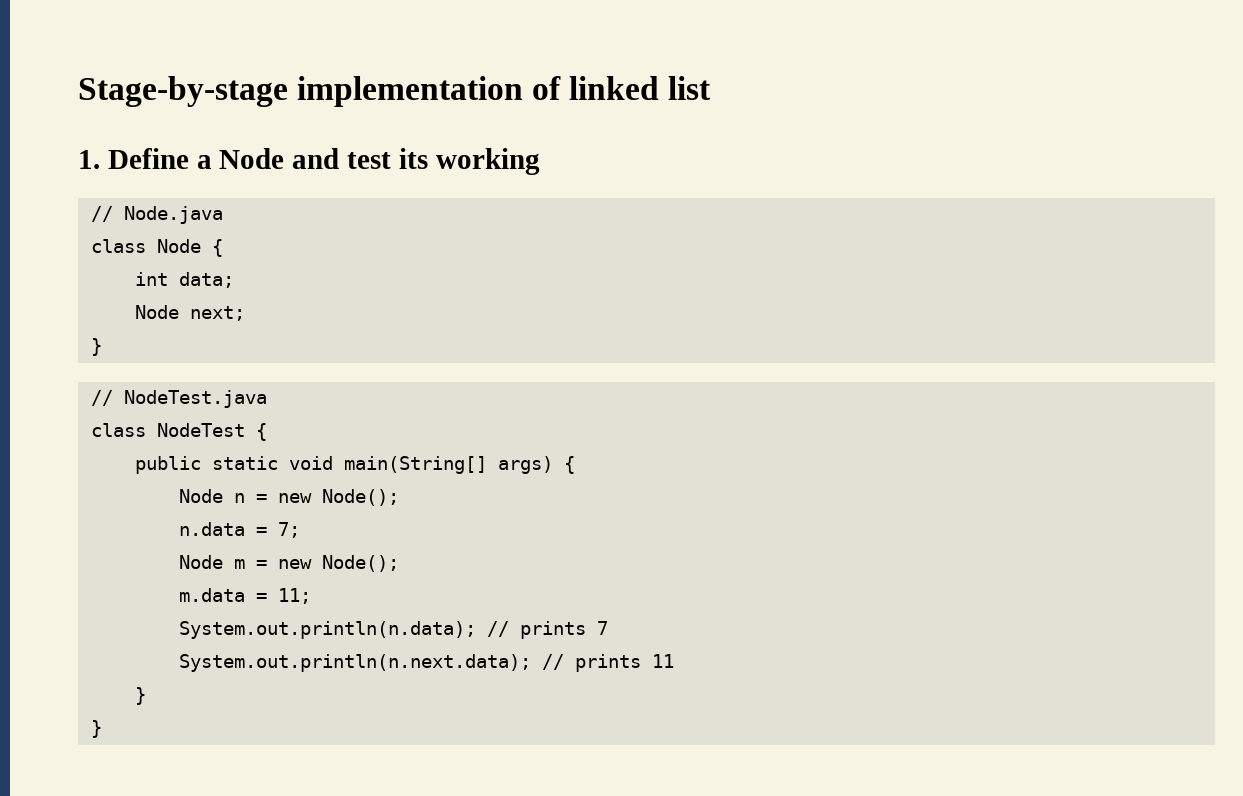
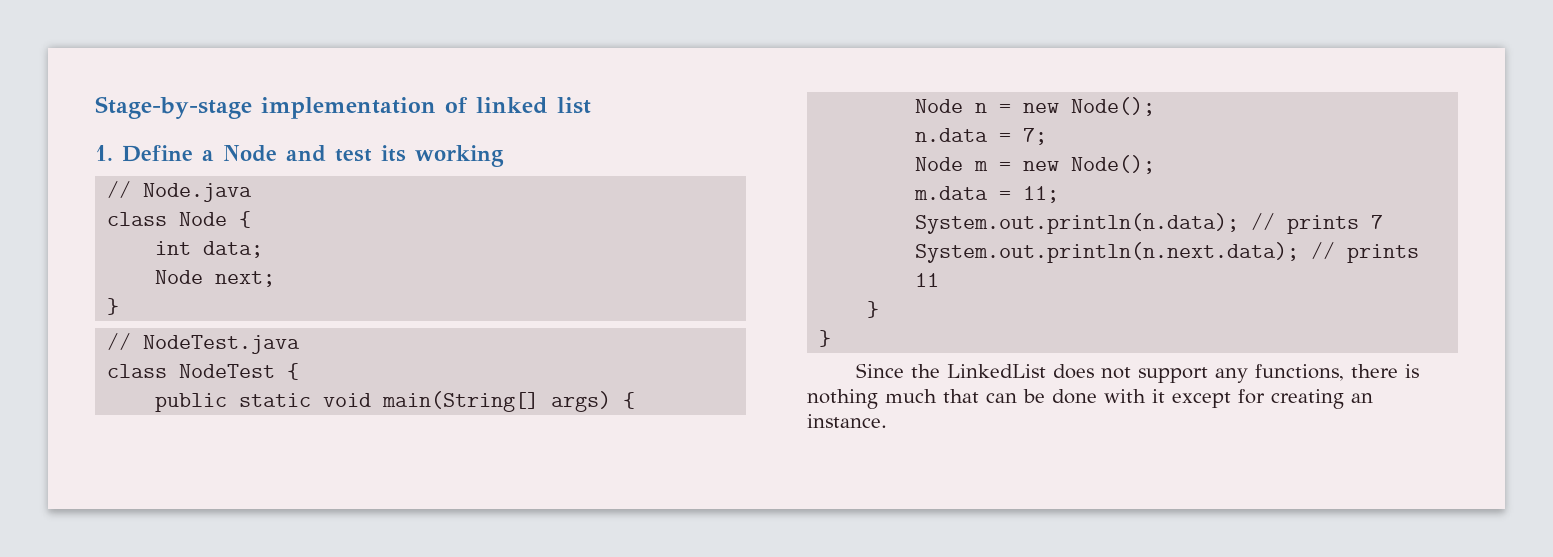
+ Since the LinkedList does not support any functions, there is nothing much that can be done with it except for creating an instance.

